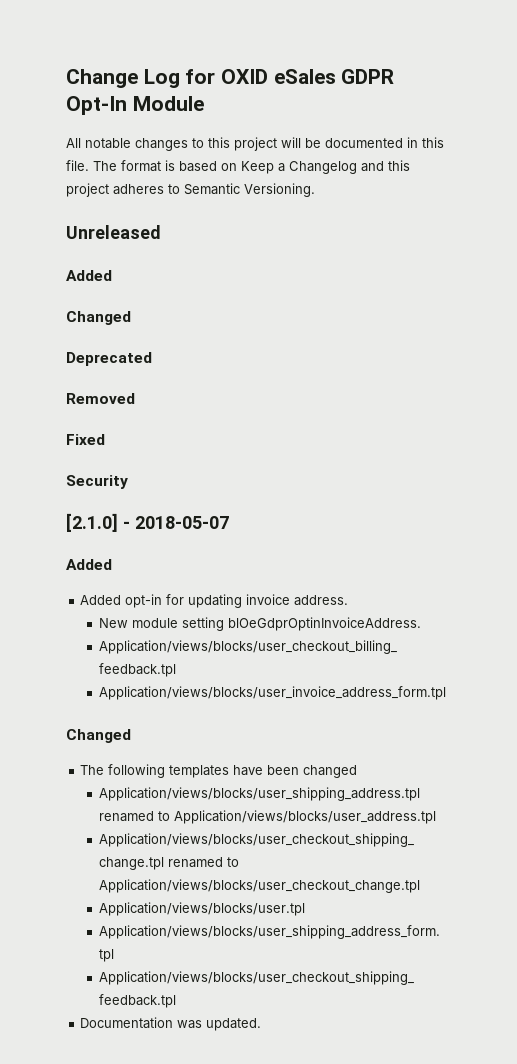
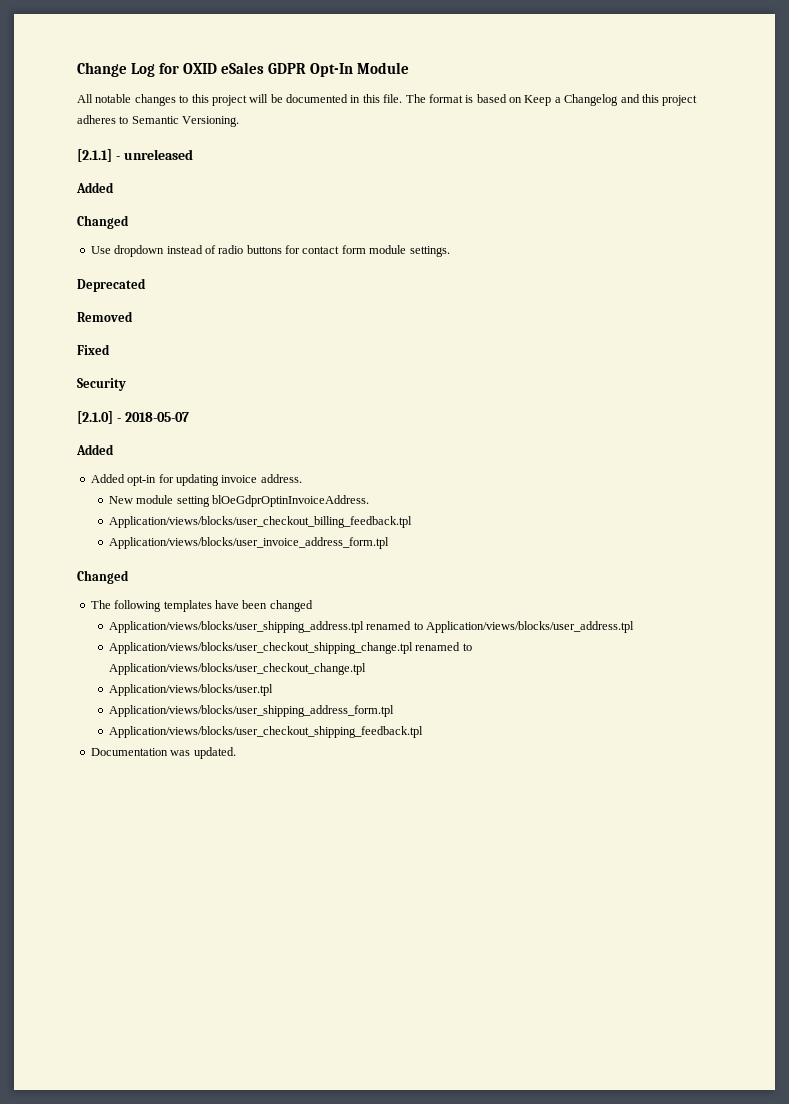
- Unreleased
+ [2.1.1] - unreleased
+ Use dropdown instead of radio buttons for contact form module settings.

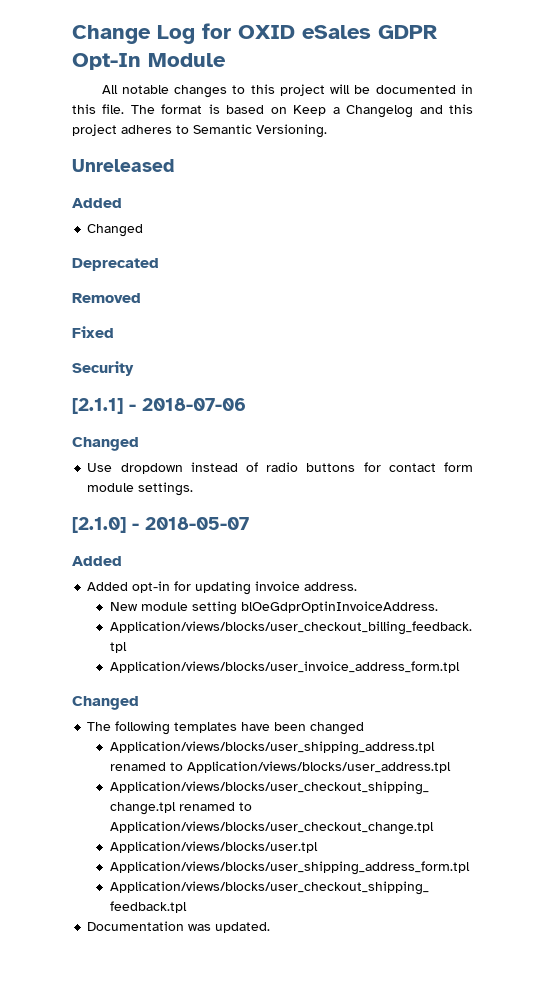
+ Unreleased
+ Added
+ Changed
+ Deprecated
+ Removed
+ Fixed
+ Security
- [2.1.1] - unreleased
- Added
+ [2.1.1] - 2018-07-06
- Deprecated
- Removed
- Fixed
- Security

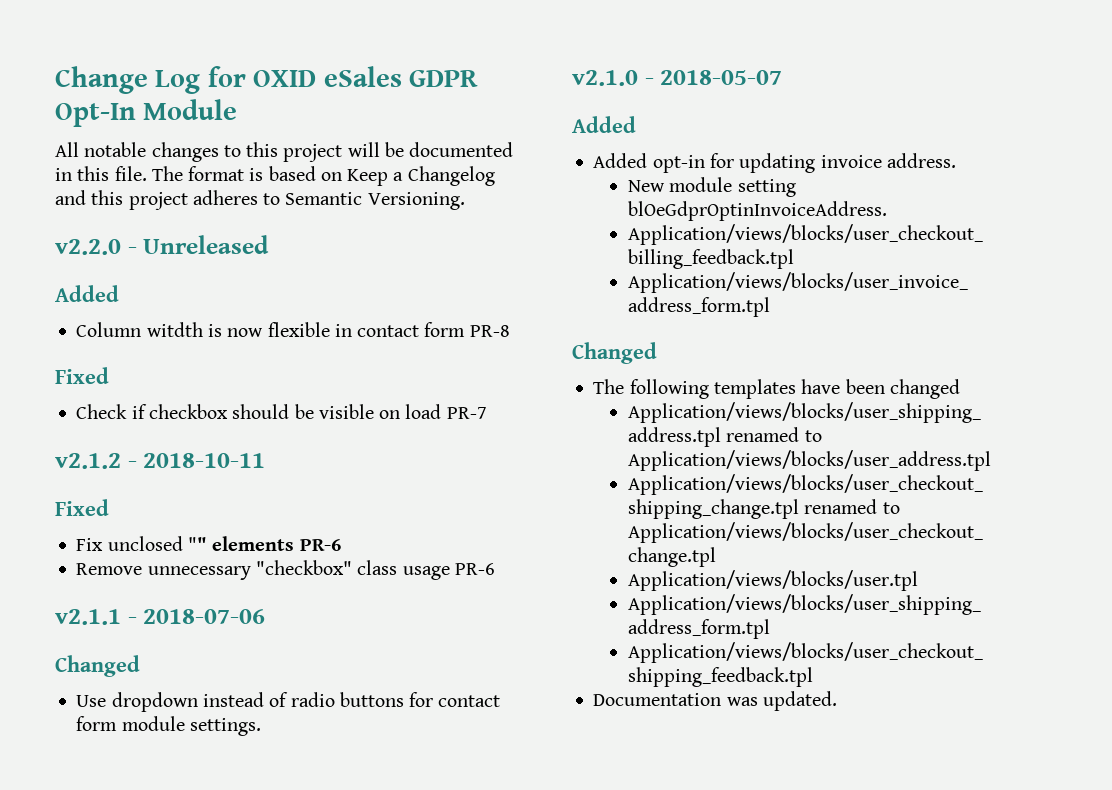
- Unreleased
+ v2.2.0 - Unreleased
  Added
- Changed
- Deprecated
- Removed
+ Column witdth is now flexible in contact form PR-8
  Fixed
- Security
- [2.1.1] - 2018-07-06
+ Check if checkbox should be visible on load PR-7
+ v2.1.2 - 2018-10-11
+ Fixed
+ Fix unclosed "" elements PR-6
+ Remove unnecessary "checkbox" class usage PR-6
+ v2.1.1 - 2018-07-06
- [2.1.0] - 2018-05-07
+ v2.1.0 - 2018-05-07

